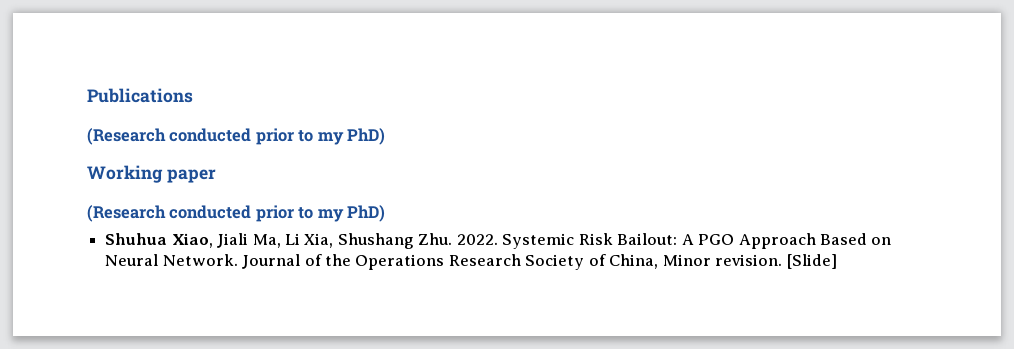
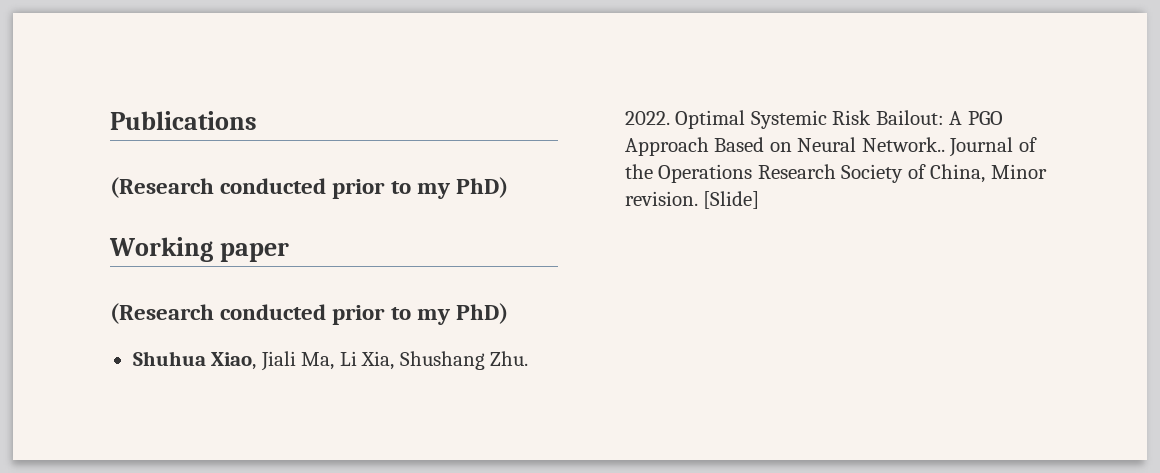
- Systemic Risk Bailout: A PGO Approach Based on Neural Network.
+ Optimal Systemic Risk Bailout: A PGO Approach Based on Neural Network..

